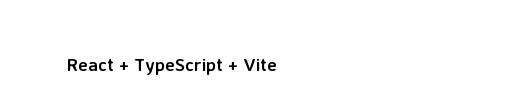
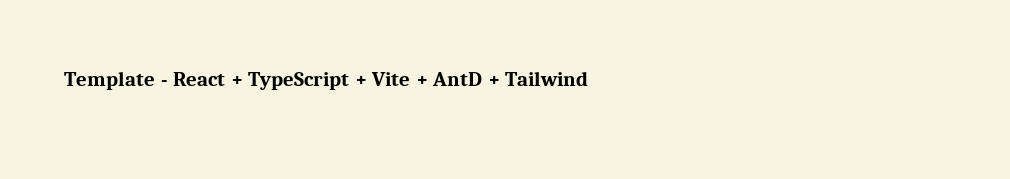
- React + TypeScript + Vite
+ Template - React + TypeScript + Vite + AntD + Tailwind

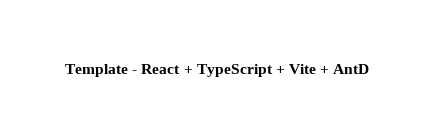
- Template - React + TypeScript + Vite + AntD + Tailwind
+ Template - React + TypeScript + Vite + AntD

